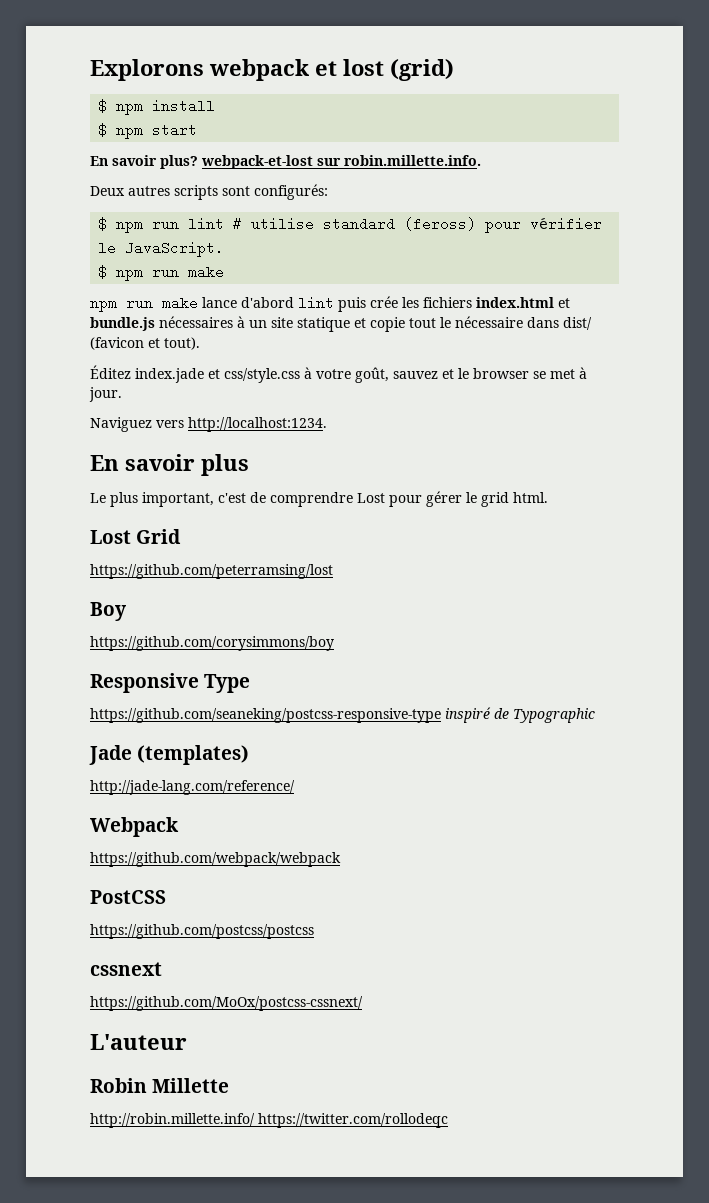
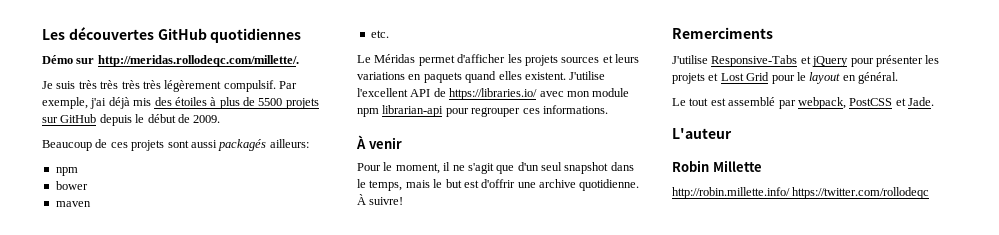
- Explorons webpack et lost (grid)
- $ npm install
- $ npm start
- En savoir plus? webpack-et-lost sur robin.millette.info.
- Deux autres scripts sont configurés:
- $ npm run lint # utilise standard (feross) pour vérifier le JavaScript.
- $ npm run make
- npm run make lance d'abord lint puis crée les fichiers index.html et bundle.js nécessaires à un site statique et copie tout le nécessaire dans dist/ (favicon et tout).
- Éditez index.jade et css/style.css à votre goût, sauvez et le browser se met à jour.
- Naviguez vers http://localhost:1234.
- En savoir plus
- Le plus important, c'est de comprendre Lost pour gérer le grid html.
- Lost Grid
- https://github.com/peterramsing/lost
- Boy
- https://github.com/corysimmons/boy
- Responsive Type
- https://github.com/seaneking/postcss-responsive-type inspiré de Typographic
- Jade (templates)
- http://jade-lang.com/reference/
- Webpack
- https://github.com/webpack/webpack
- PostCSS
- https://github.com/postcss/postcss
- cssnext
- https://github.com/MoOx/postcss-cssnext/
+ Les découvertes GitHub quotidiennes
+ Démo sur http://meridas.rollodeqc.com/millette/.
+ Je suis très très très très légèrement compulsif. Par exemple, j'ai déjà mis des étoiles à plus de 5500 projets sur GitHub depuis le début de 2009.
+ Beaucoup de ces projets sont aussi packagés ailleurs:
+ npm
+ bower
+ maven
+ etc.
+ Le Méridas permet d'afficher les projets sources et leurs variations en paquets quand elles existent. J'utilise l'excellent API de https://libraries.io/ avec mon module npm librarian-api pour regrouper ces informations.
+ À venir
+ Pour le moment, il ne s'agit que d'un seul snapshot dans le temps, mais le but est d'offrir une archive quotidienne. À suivre!
+ Remerciments
+ J'utilise Responsive-Tabs et jQuery pour présenter les projets et Lost Grid pour le layout en général.
+ Le tout est assemblé par webpack, PostCSS et Jade.

